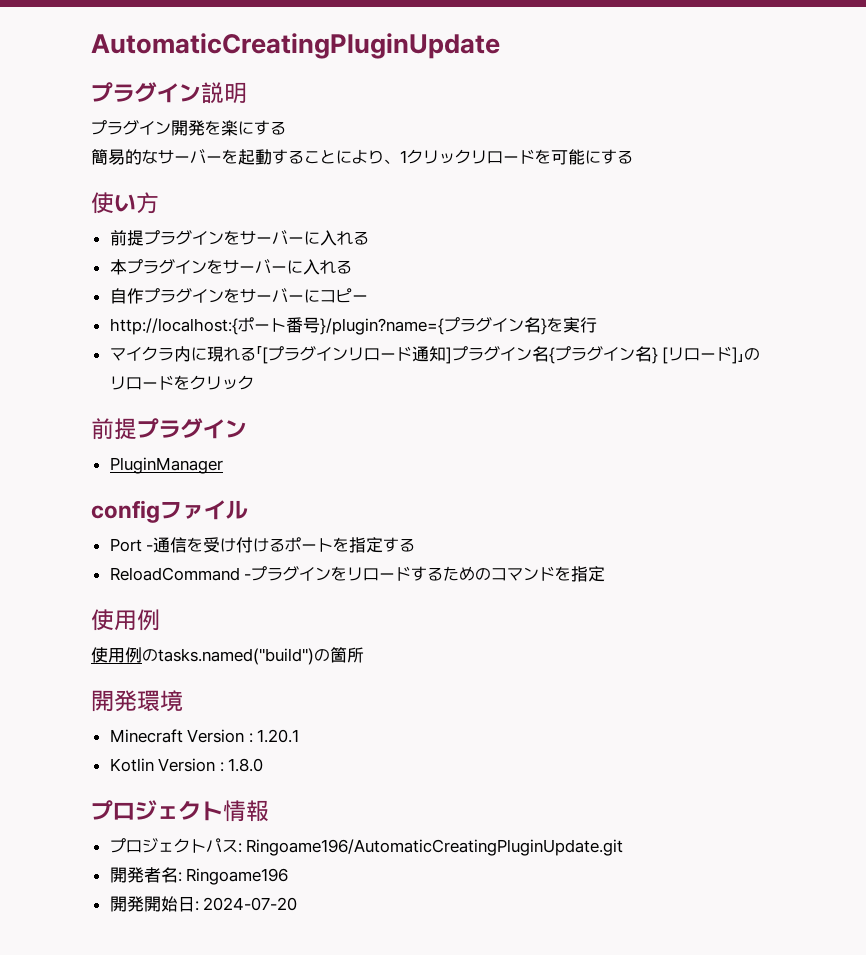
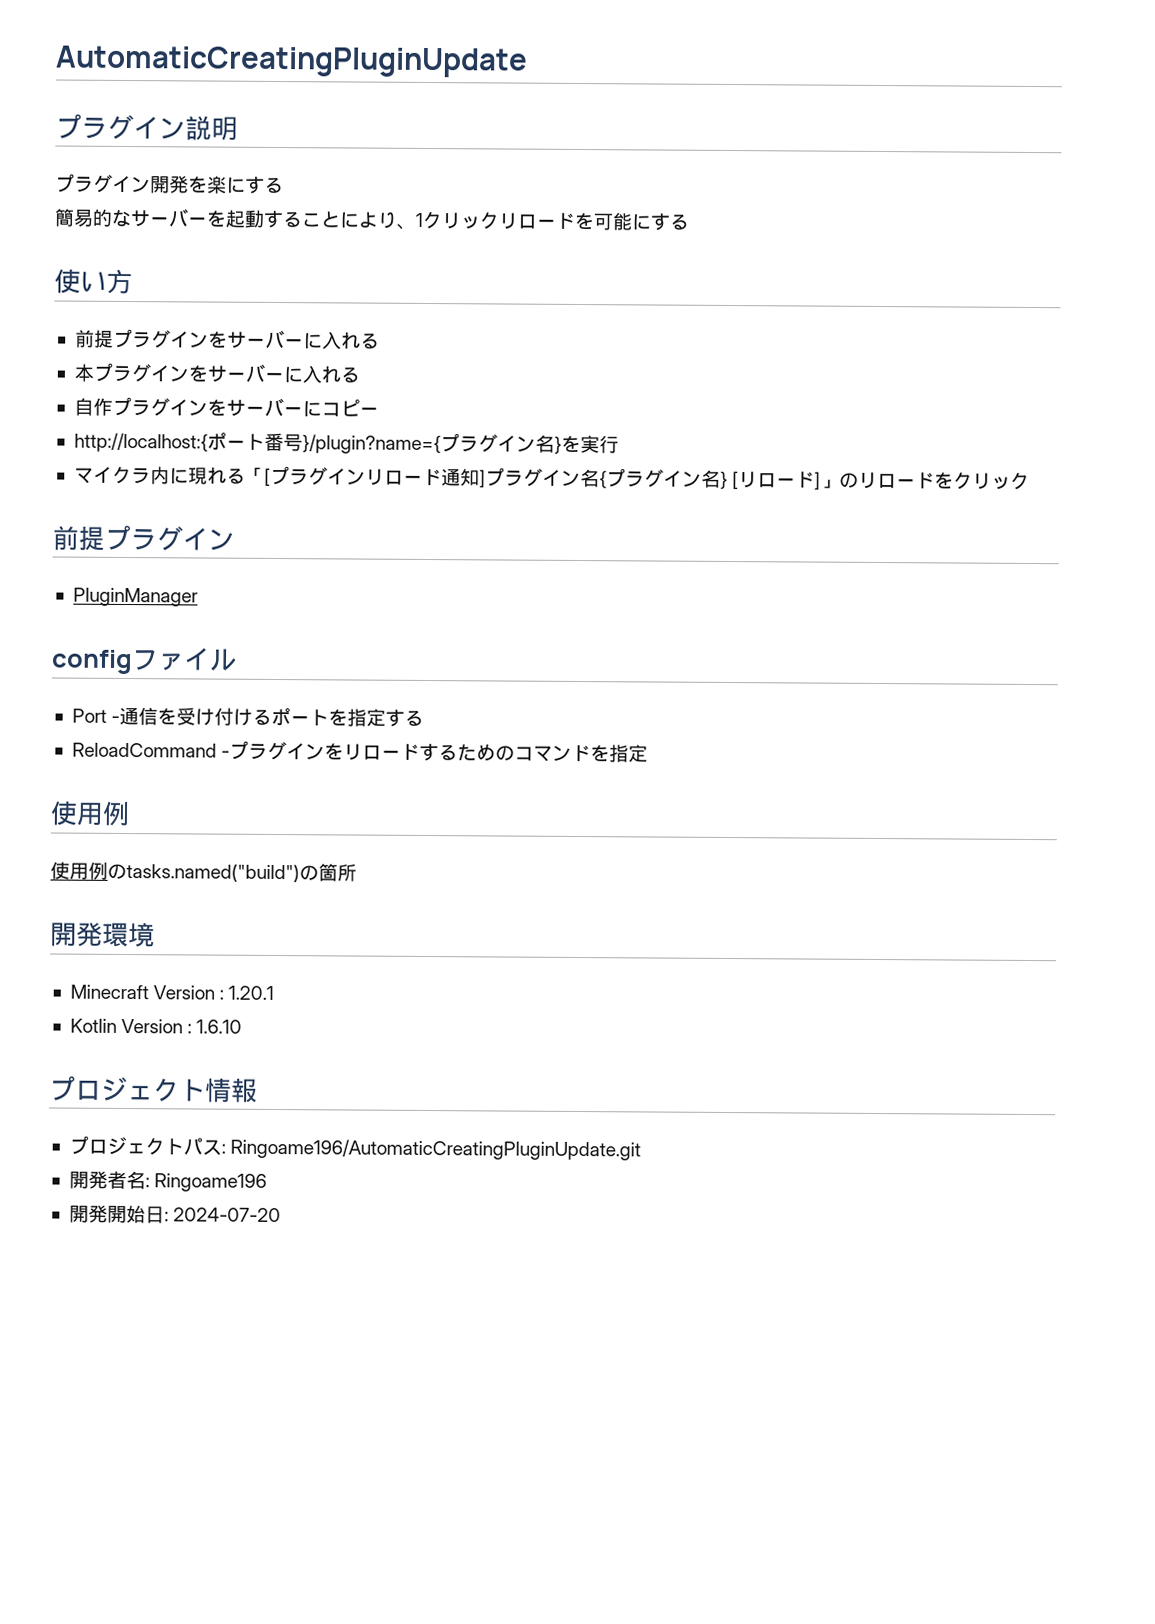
- Kotlin Version : 1.8.0
+ Kotlin Version : 1.6.10

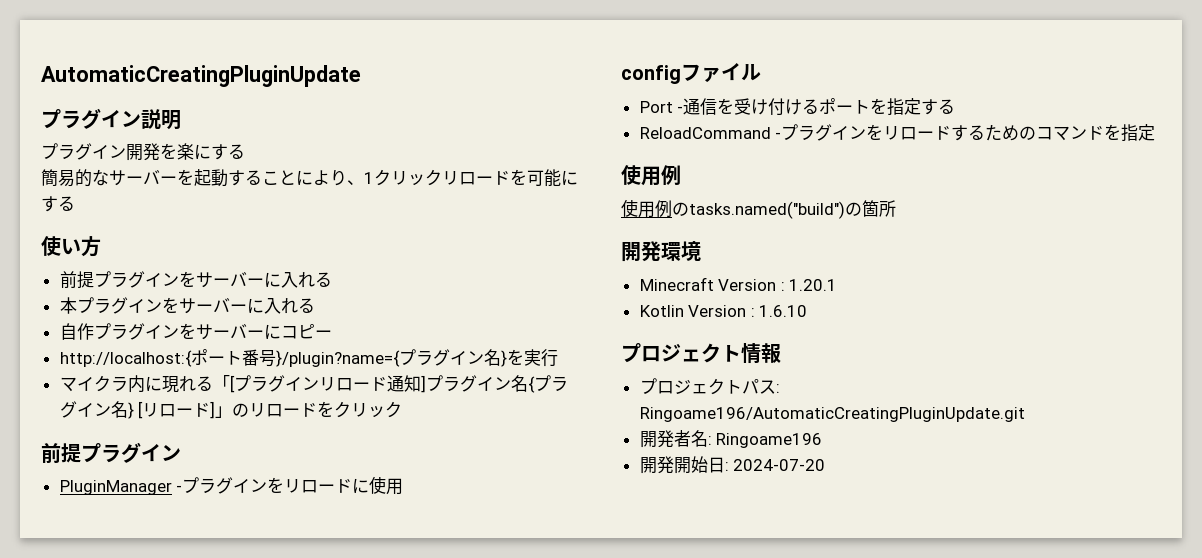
- PluginManager
+ PluginManager -プラグインをリロードに使用

